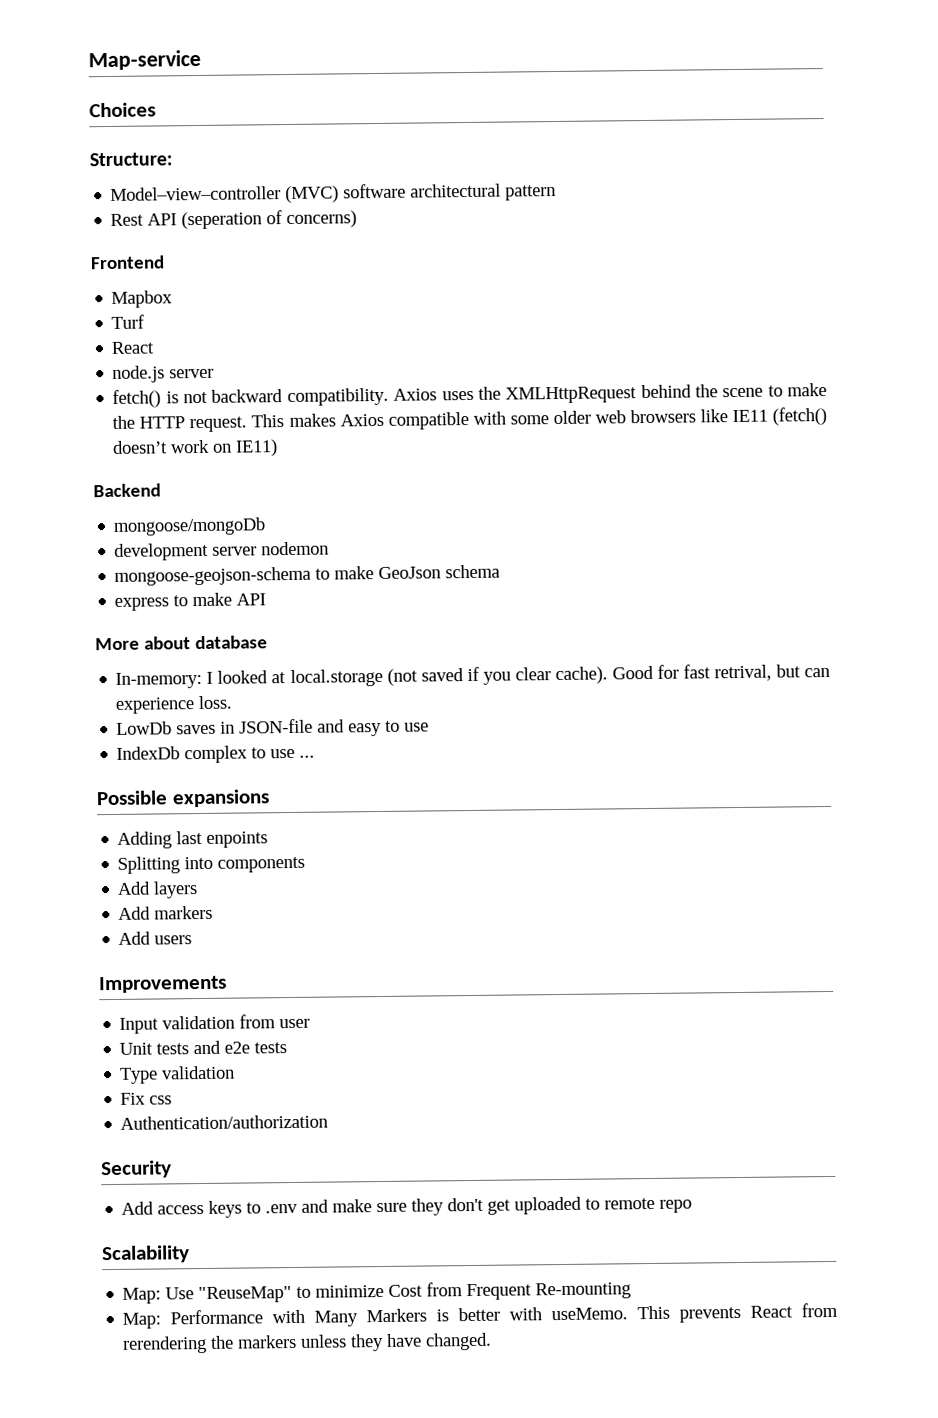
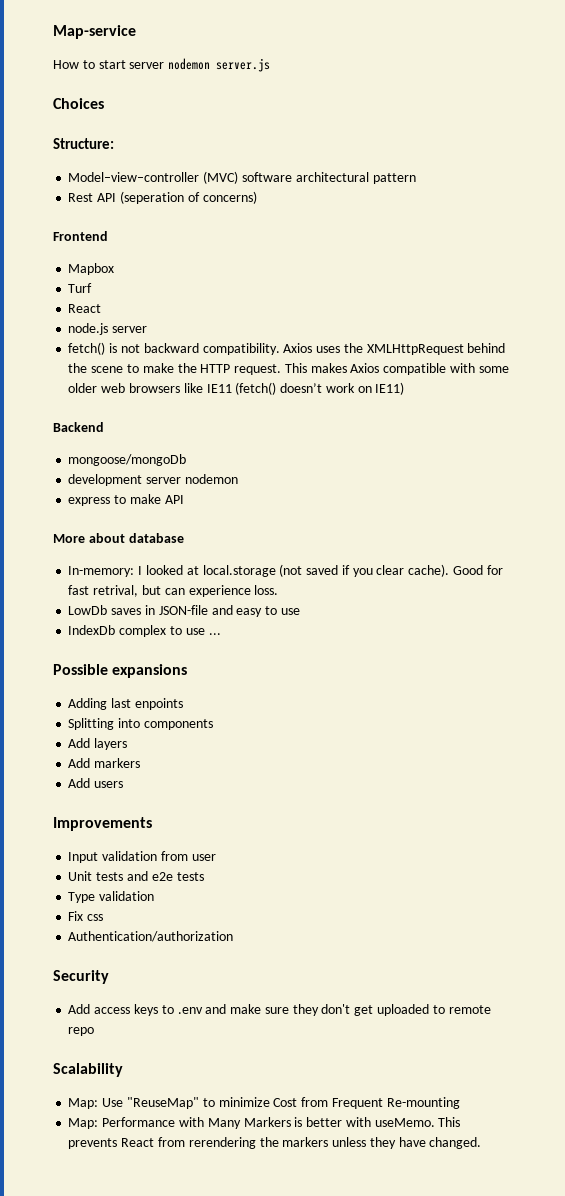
+ How to start server nodemon server.js
- mongoose-geojson-schema to make GeoJson schema

